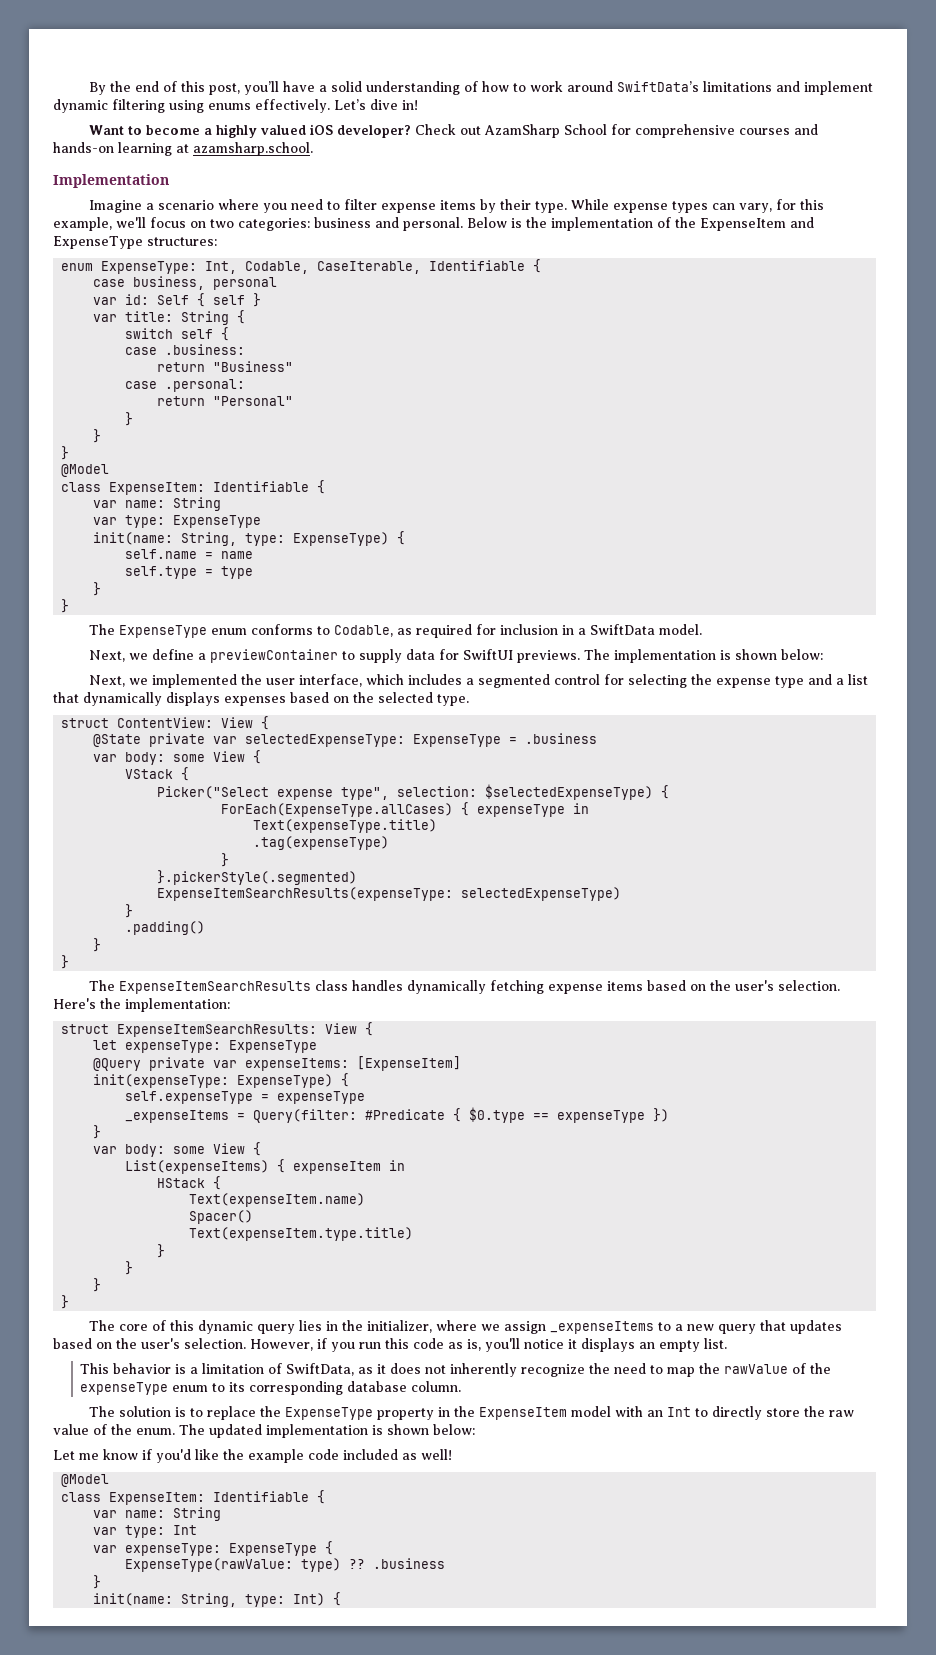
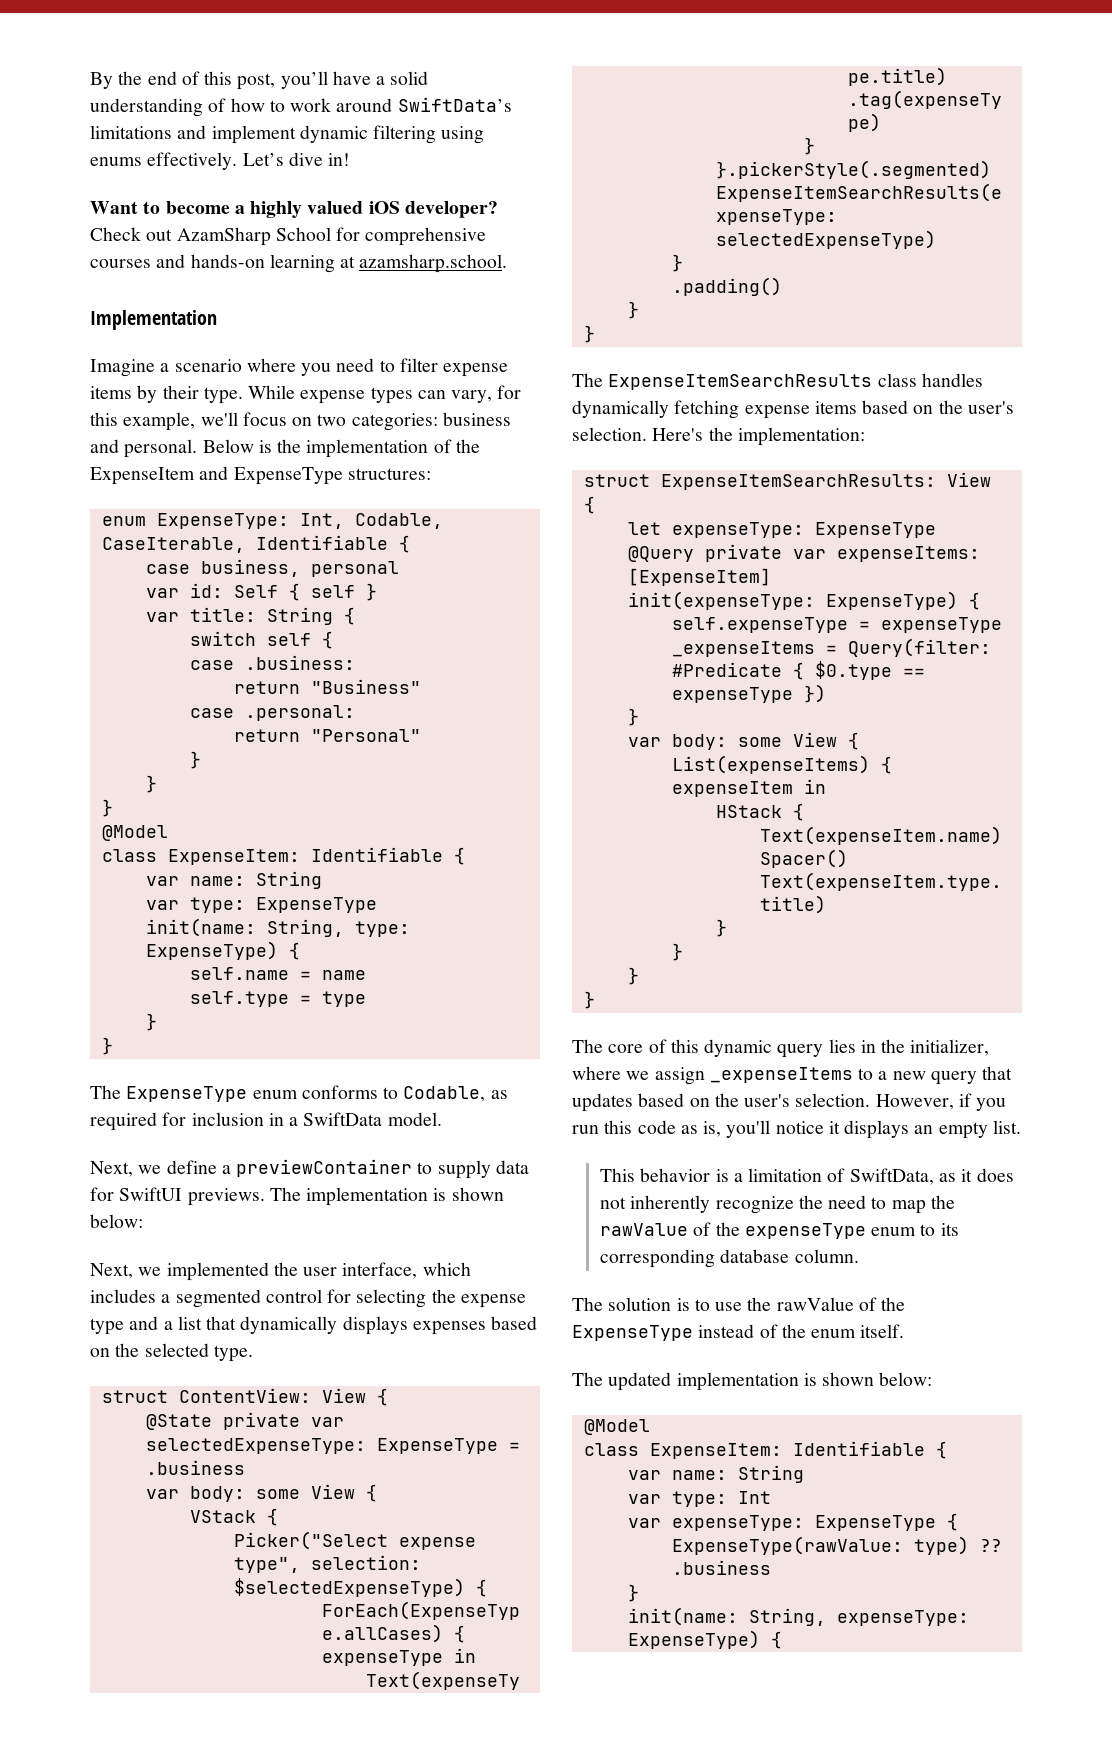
- The solution is to replace the ExpenseType property in the ExpenseItem model with an Int to directly store the raw value of the enum. The updated implementation is shown below:
+ The solution is to use the rawValue of the ExpenseType instead of the enum itself.
+ The updated implementation is shown below:
- Let me know if you'd like the example code included as well!
- init(name: String, type: Int) {
+ init(name: String, expenseType: ExpenseType) {

